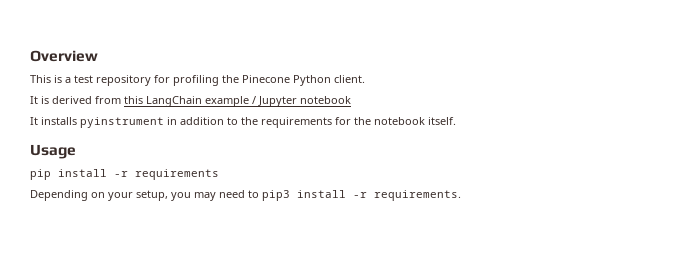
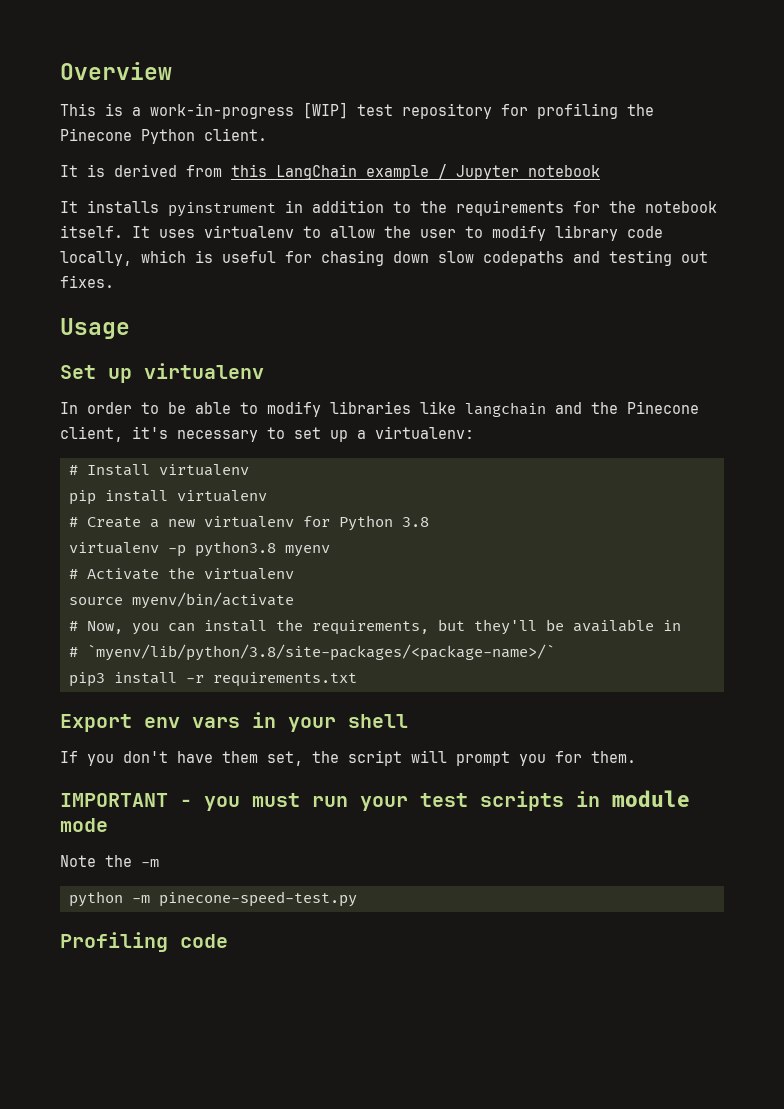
- This is a test repository for profiling the Pinecone Python client.
+ This is a work-in-progress [WIP] test repository for profiling the Pinecone Python client.
- It installs pyinstrument in addition to the requirements for the notebook itself.
+ It installs pyinstrument in addition to the requirements for the notebook itself. It uses virtualenv to allow the user to modify library code locally, which is useful for chasing down slow codepaths and testing out fixes.
  Usage
- pip install -r requirements
- Depending on your setup, you may need to pip3 install -r requirements.
+ Set up virtualenv
+ In order to be able to modify libraries like langchain and the Pinecone client, it's necessary to set up a virtualenv:
+ # Install virtualenv
+ pip install virtualenv
+ # Create a new virtualenv for Python 3.8
+ virtualenv -p python3.8 myenv
+ # Activate the virtualenv
+ source myenv/bin/activate
+ # Now, you can install the requirements, but they'll be available in
+ # `myenv/lib/python/3.8/site-packages/<package-name>/`
+ pip3 install -r requirements.txt
+ Export env vars in your shell
+ If you don't have them set, the script will prompt you for them.
+ IMPORTANT - you must run your test scripts in module mode
+ Note the -m
+ python -m pinecone-speed-test.py
+ Profiling code

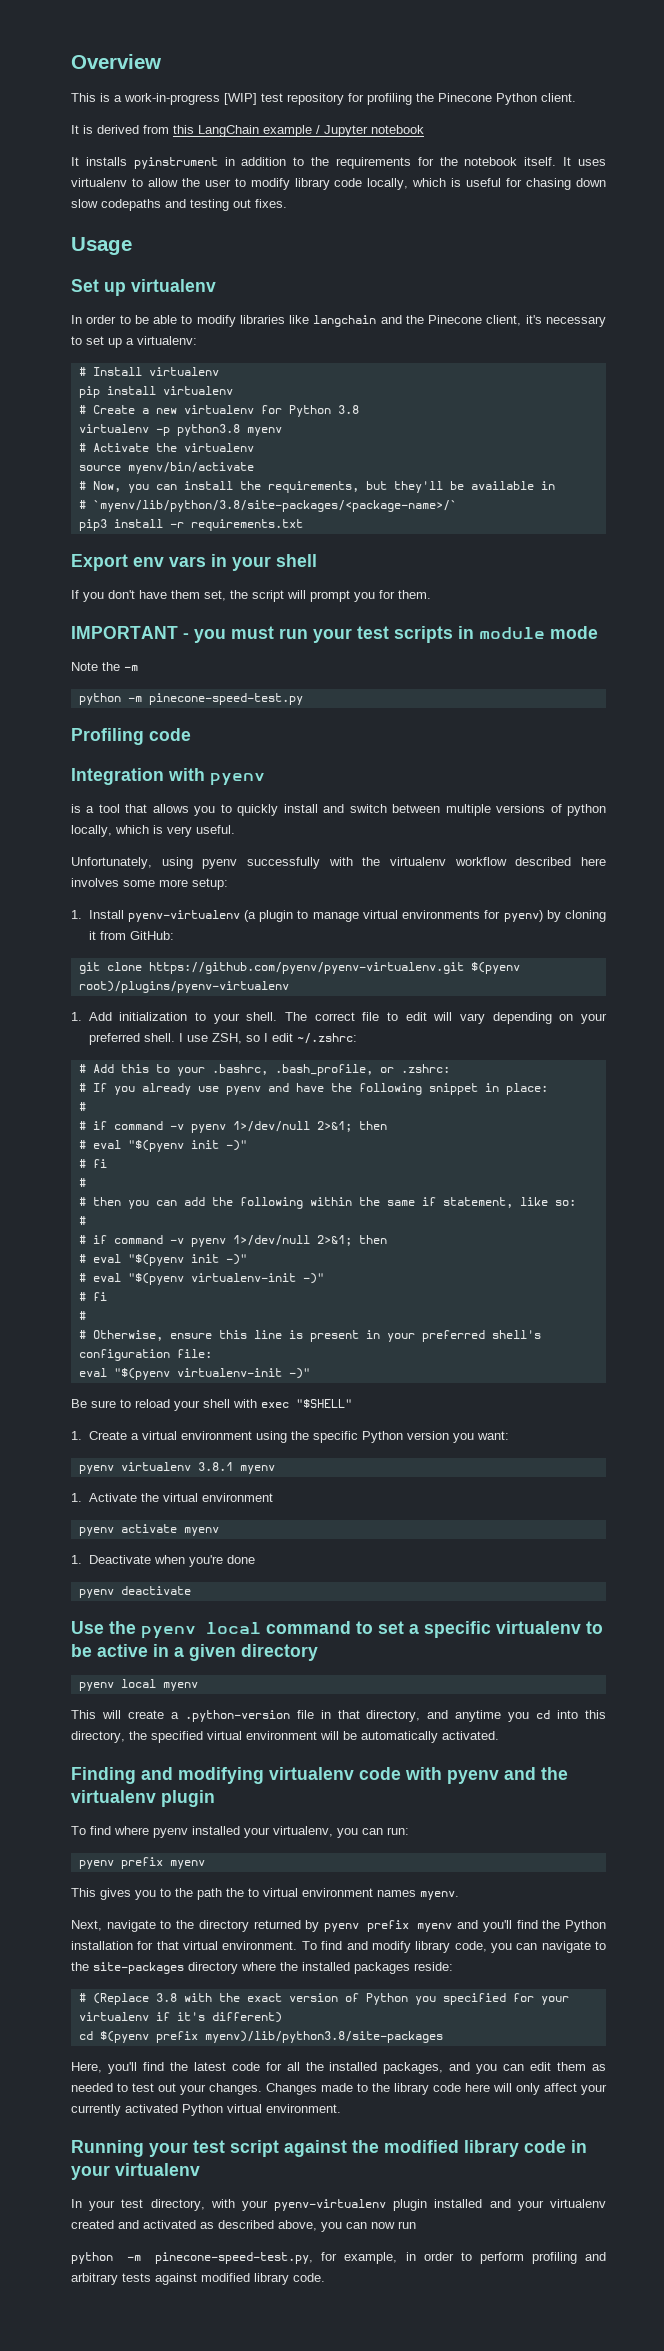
+ Integration with pyenv
+ is a tool that allows you to quickly install and switch between multiple versions of python locally, which is very useful.
+ Unfortunately, using pyenv successfully with the virtualenv workflow described here involves some more setup:
+ 1. Install pyenv-virtualenv (a plugin to manage virtual environments for pyenv) by cloning it from GitHub:
+ git clone https://github.com/pyenv/pyenv-virtualenv.git $(pyenv root)/plugins/pyenv-virtualenv
+ 1. Add initialization to your shell. The correct file to edit will vary depending on your preferred shell. I use ZSH, so I edit ~/.zshrc:
+ # Add this to your .bashrc, .bash_profile, or .zshrc:
+ # If you already use pyenv and have the following snippet in place:
+ #
+ # if command -v pyenv 1>/dev/null 2>&1; then
+ # eval "$(pyenv init -)"
+ # fi
+ #
+ # then you can add the following within the same if statement, like so:
+ #
+ # if command -v pyenv 1>/dev/null 2>&1; then
+ # eval "$(pyenv init -)"
+ # eval "$(pyenv virtualenv-init -)"
+ # fi
+ #
+ # Otherwise, ensure this line is present in your preferred shell's configuration file:
+ eval "$(pyenv virtualenv-init -)"
+ Be sure to reload your shell with exec "$SHELL"
+ 1. Create a virtual environment using the specific Python version you want:
+ pyenv virtualenv 3.8.1 myenv
+ 1. Activate the virtual environment
+ pyenv activate myenv
+ 1. Deactivate when you're done
+ pyenv deactivate
+ Use the pyenv local command to set a specific virtualenv to be active in a given directory
+ pyenv local myenv
+ This will create a .python-version file in that directory, and anytime you cd into this directory, the specified virtual environment will be automatically activated.
+ Finding and modifying virtualenv code with pyenv and the virtualenv plugin
+ To find where pyenv installed your virtualenv, you can run:
+ pyenv prefix myenv
+ This gives you to the path the to virtual environment names myenv.
+ Next, navigate to the directory returned by pyenv prefix myenv and you'll find the Python installation for that virtual environment. To find and modify library code, you can navigate to the site-packages directory where the installed packages reside:
+ # (Replace 3.8 with the exact version of Python you specified for your virtualenv if it's different)
+ cd $(pyenv prefix myenv)/lib/python3.8/site-packages
+ Here, you'll find the latest code for all the installed packages, and you can edit them as needed to test out your changes. Changes made to the library code here will only affect your currently activated Python virtual environment.
+ Running your test script against the modified library code in your virtualenv
+ In your test directory, with your pyenv-virtualenv plugin installed and your virtualenv created and activated as described above, you can now run
+ python -m pinecone-speed-test.py, for example, in order to perform profiling and arbitrary tests against modified library code.

